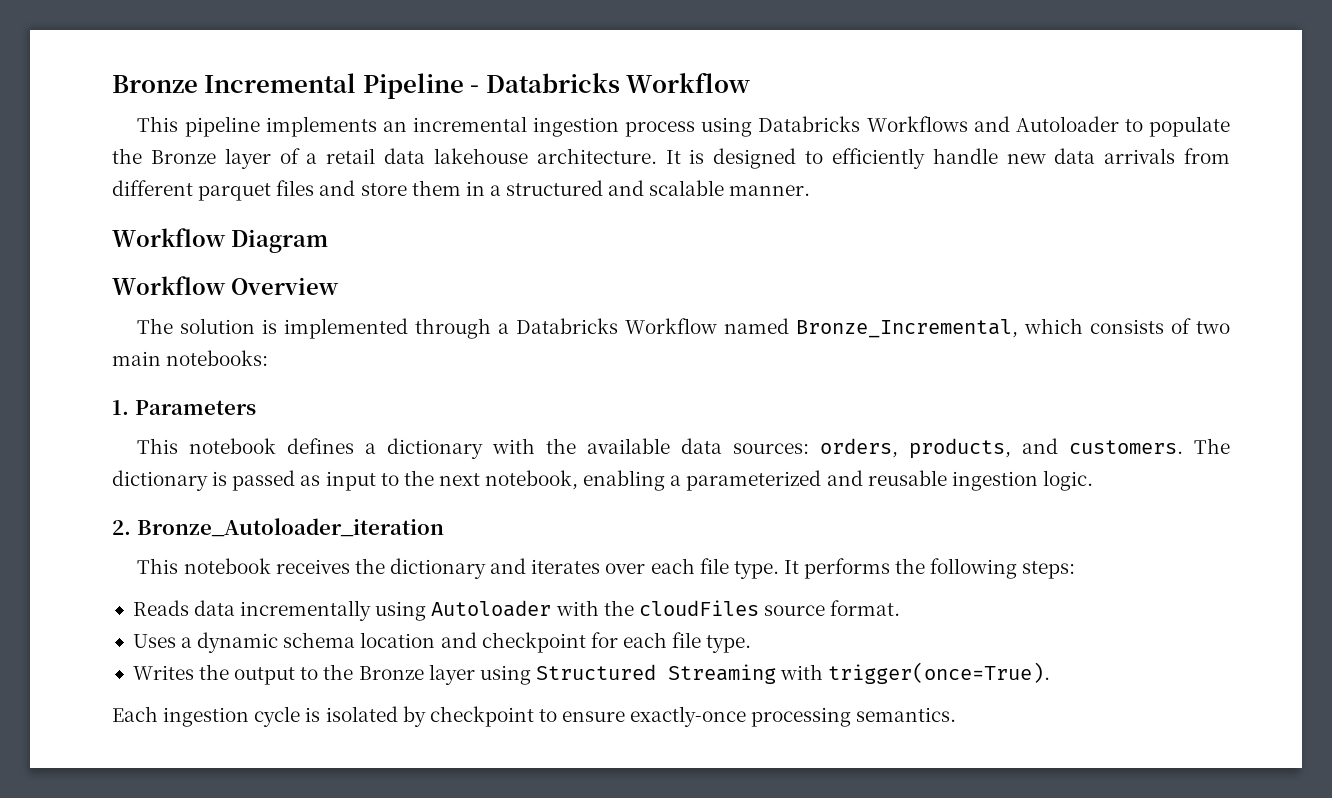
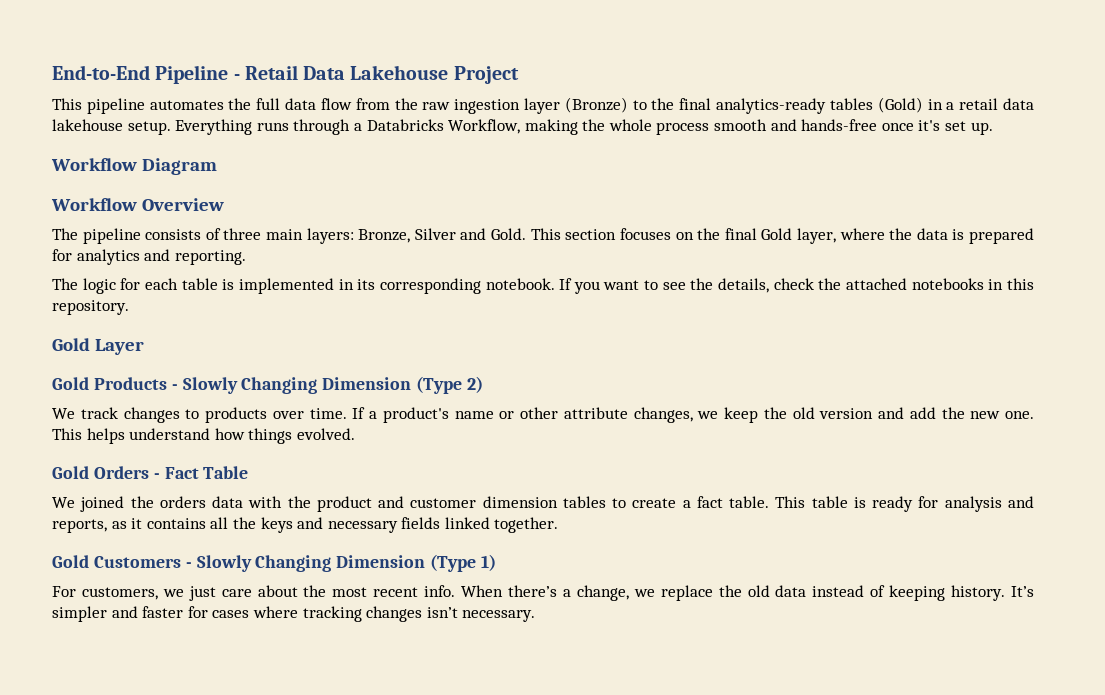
- Bronze Incremental Pipeline - Databricks Workflow
- This pipeline implements an incremental ingestion process using Databricks Workflows and Autoloader to populate the Bronze layer of a retail data lakehouse architecture. It is designed to efficiently handle new data arrivals from different parquet files and store them in a structured and scalable manner.
+ End-to-End Pipeline - Retail Data Lakehouse Project
+ This pipeline automates the full data flow from the raw ingestion layer (Bronze) to the final analytics-ready tables (Gold) in a retail data lakehouse setup. Everything runs through a Databricks Workflow, making the whole process smooth and hands-free once it's set up.
- The solution is implemented through a Databricks Workflow named Bronze_Incremental, which consists of two main notebooks:
- 1. Parameters
- This notebook defines a dictionary with the available data sources: orders, products, and customers. The dictionary is passed as input to the next notebook, enabling a parameterized and reusable ingestion logic.
- 2. Bronze_Autoloader_iteration
- This notebook receives the dictionary and iterates over each file type. It performs the following steps:
- Reads data incrementally using Autoloader with the cloudFiles source format.
- Uses a dynamic schema location and checkpoint for each file type.
- Writes the output to the Bronze layer using Structured Streaming with trigger(once=True).
- Each ingestion cycle is isolated by checkpoint to ensure exactly-once processing semantics.
+ The pipeline consists of three main layers: Bronze, Silver and Gold. This section focuses on the final Gold layer, where the data is prepared for analytics and reporting.
+ The logic for each table is implemented in its corresponding notebook. If you want to see the details, check the attached notebooks in this repository.
+ Gold Layer
+ Gold Products - Slowly Changing Dimension (Type 2)
+ We track changes to products over time. If a product's name or other attribute changes, we keep the old version and add the new one. This helps understand how things evolved.
+ Gold Orders - Fact Table
+ We joined the orders data with the product and customer dimension tables to create a fact table. This table is ready for analysis and reports, as it contains all the keys and necessary fields linked together.
+ Gold Customers - Slowly Changing Dimension (Type 1)
+ For customers, we just care about the most recent info. When there’s a change, we replace the old data instead of keeping history. It’s simpler and faster for cases where tracking changes isn’t necessary.

